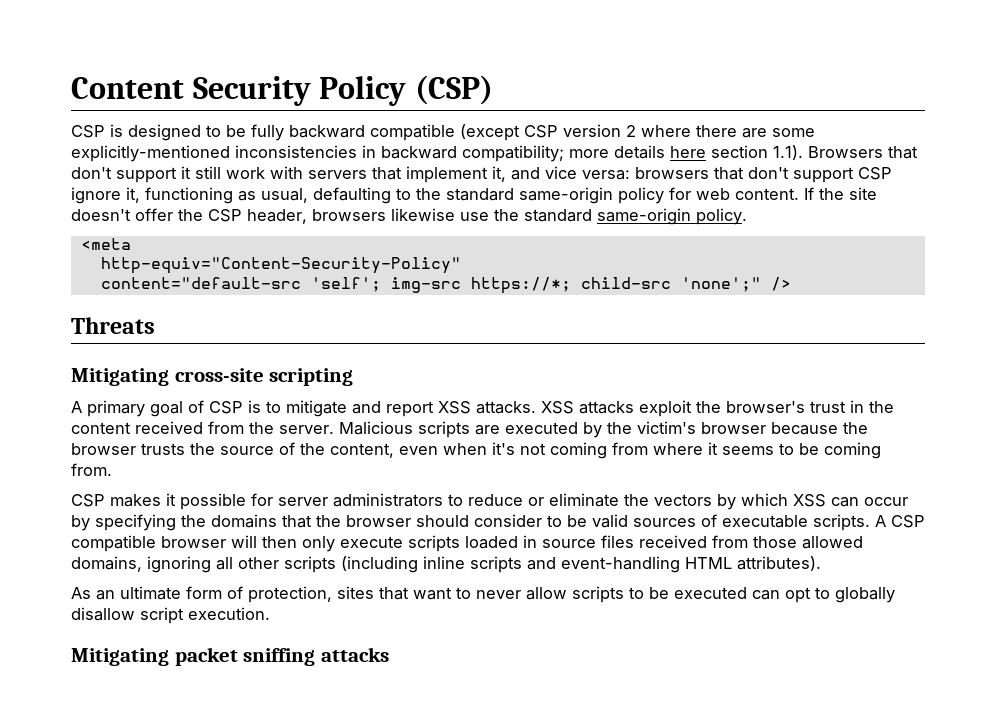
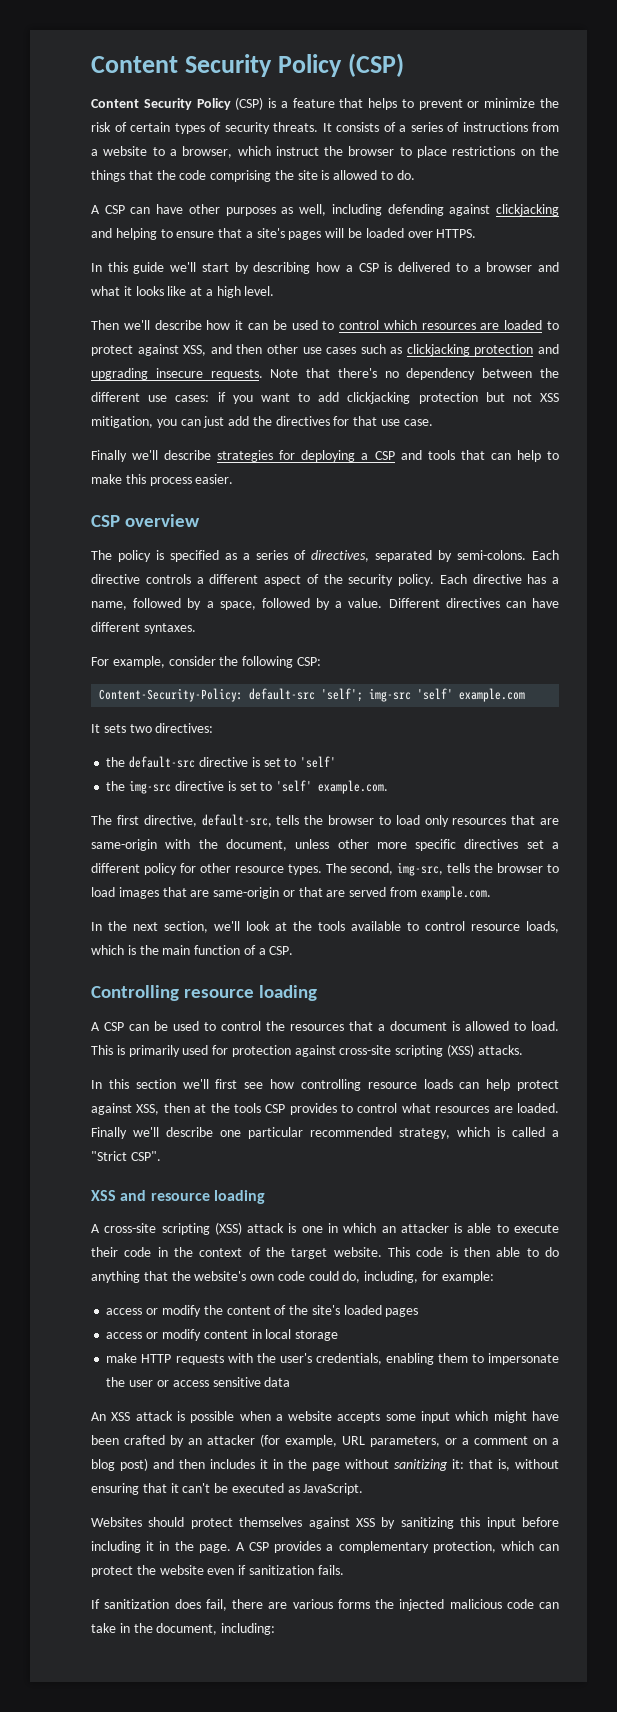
- CSP is designed to be fully backward compatible (except CSP version 2 where there are some explicitly-mentioned inconsistencies in backward compatibility; more details here section 1.1). Browsers that don't support it still work with servers that implement it, and vice versa: browsers that don't support CSP ignore it, functioning as usual, defaulting to the standard same-origin policy for web content. If the site doesn't offer the CSP header, browsers likewise use the standard same-origin policy.
- <meta
- http-equiv="Content-Security-Policy"
- content="default-src 'self'; img-src https://*; child-src 'none';" />
- Threats
- Mitigating cross-site scripting
- A primary goal of CSP is to mitigate and report XSS attacks. XSS attacks exploit the browser's trust in the content received from the server. Malicious scripts are executed by the victim's browser because the browser trusts the source of the content, even when it's not coming from where it seems to be coming from.
- CSP makes it possible for server administrators to reduce or eliminate the vectors by which XSS can occur by specifying the domains that the browser should consider to be valid sources of executable scripts. A CSP compatible browser will then only execute scripts loaded in source files received from those allowed domains, ignoring all other scripts (including inline scripts and event-handling HTML attributes).
- As an ultimate form of protection, sites that want to never allow scripts to be executed can opt to globally disallow script execution.
- Mitigating packet sniffing attacks
+ Content Security Policy (CSP) is a feature that helps to prevent or minimize the risk of certain types of security threats. It consists of a series of instructions from a website to a browser, which instruct the browser to place restrictions on the things that the code comprising the site is allowed to do.
+ A CSP can have other purposes as well, including defending against clickjacking and helping to ensure that a site's pages will be loaded over HTTPS.
+ In this guide we'll start by describing how a CSP is delivered to a browser and what it looks like at a high level.
+ Then we'll describe how it can be used to control which resources are loaded to protect against XSS, and then other use cases such as clickjacking protection and upgrading insecure requests. Note that there's no dependency between the different use cases: if you want to add clickjacking protection but not XSS mitigation, you can just add the directives for that use case.
+ Finally we'll describe strategies for deploying a CSP and tools that can help to make this process easier.
+ CSP overview
+ The policy is specified as a series of directives, separated by semi-colons. Each directive controls a different aspect of the security policy. Each directive has a name, followed by a space, followed by a value. Different directives can have different syntaxes.
+ For example, consider the following CSP:
+ Content-Security-Policy: default-src 'self'; img-src 'self' example.com
+ It sets two directives:
+ the default-src directive is set to 'self'
+ the img-src directive is set to 'self' example.com.
+ The first directive, default-src, tells the browser to load only resources that are same-origin with the document, unless other more specific directives set a different policy for other resource types. The second, img-src, tells the browser to load images that are same-origin or that are served from example.com.
+ In the next section, we'll look at the tools available to control resource loads, which is the main function of a CSP.
+ Controlling resource loading
+ A CSP can be used to control the resources that a document is allowed to load. This is primarily used for protection against cross-site scripting (XSS) attacks.
+ In this section we'll first see how controlling resource loads can help protect against XSS, then at the tools CSP provides to control what resources are loaded. Finally we'll describe one particular recommended strategy, which is called a "Strict CSP".
+ XSS and resource loading
+ A cross-site scripting (XSS) attack is one in which an attacker is able to execute their code in the context of the target website. This code is then able to do anything that the website's own code could do, including, for example:
+ access or modify the content of the site's loaded pages
+ access or modify content in local storage
+ make HTTP requests with the user's credentials, enabling them to impersonate the user or access sensitive data
+ An XSS attack is possible when a website accepts some input which might have been crafted by an attacker (for example, URL parameters, or a comment on a blog post) and then includes it in the page without sanitizing it: that is, without ensuring that it can't be executed as JavaScript.
+ Websites should protect themselves against XSS by sanitizing this input before including it in the page. A CSP provides a complementary protection, which can protect the website even if sanitization fails.
+ If sanitization does fail, there are various forms the injected malicious code can take in the document, including:

